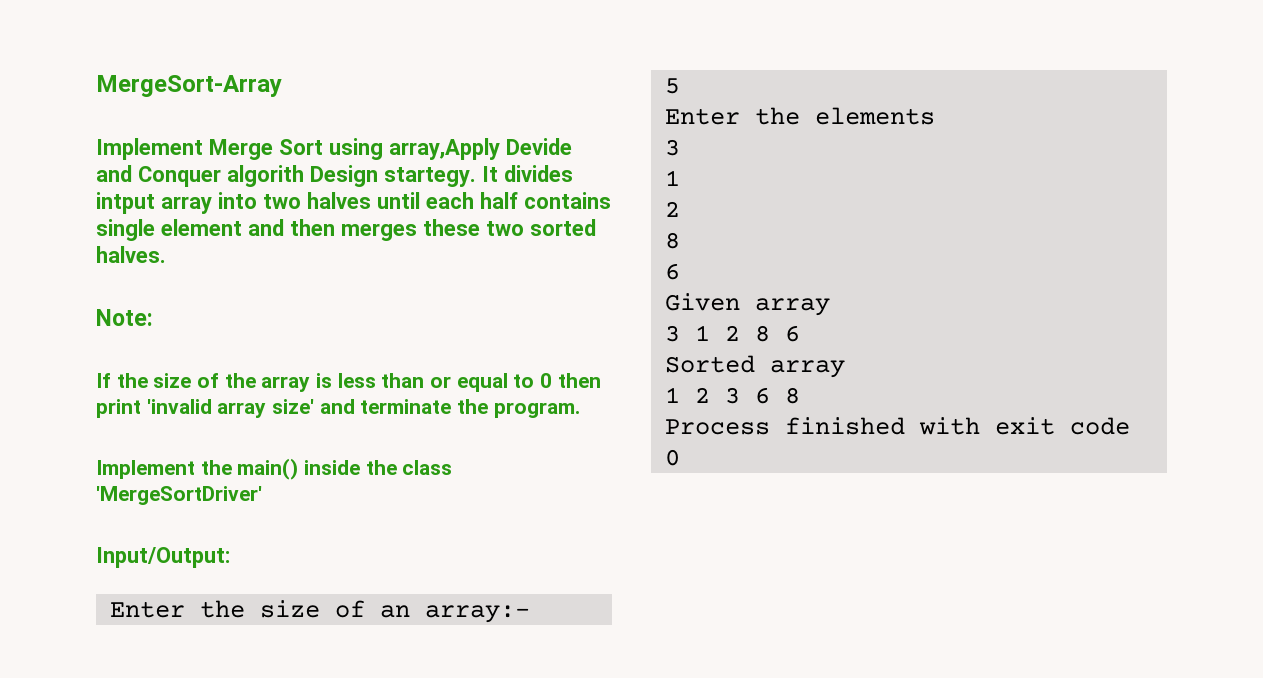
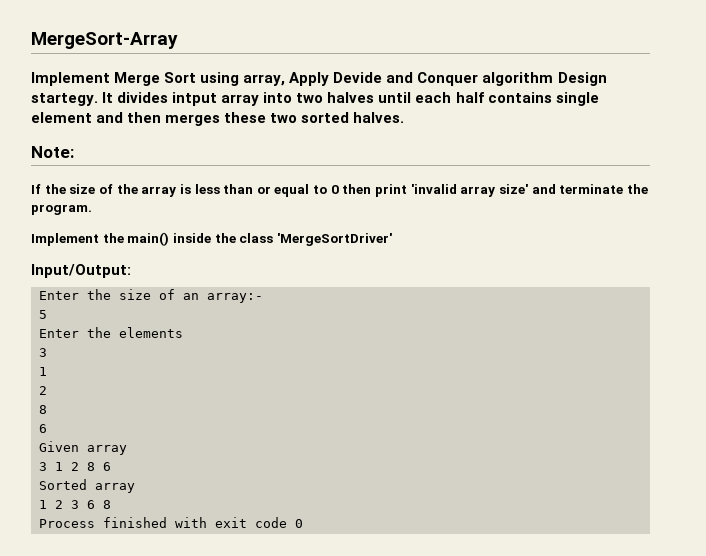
- Implement Merge Sort using array,Apply Devide and Conquer algorith Design startegy.
+ Implement Merge Sort using array, Apply Devide and Conquer algorithm Design startegy.

